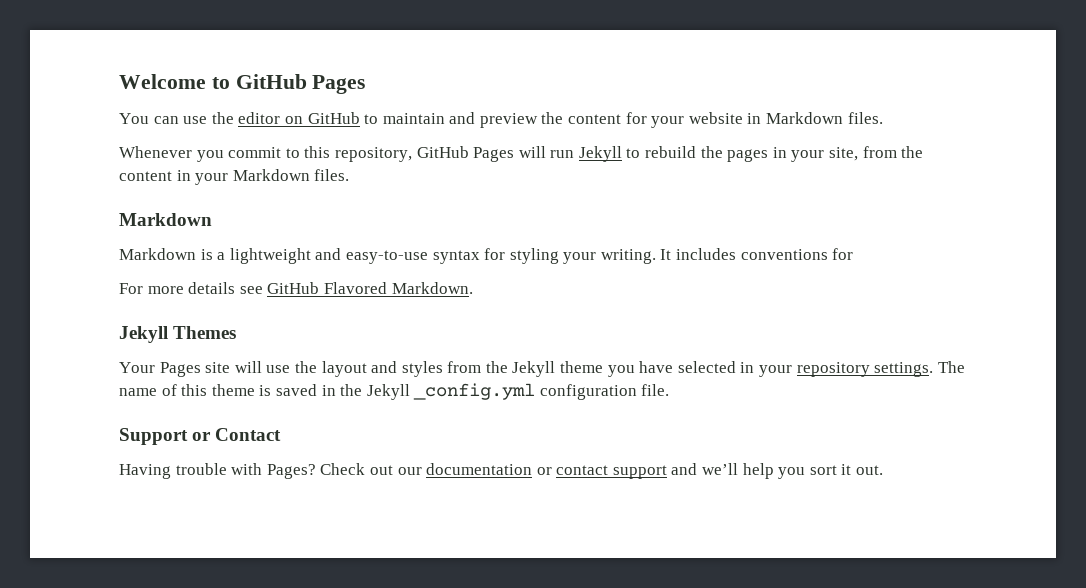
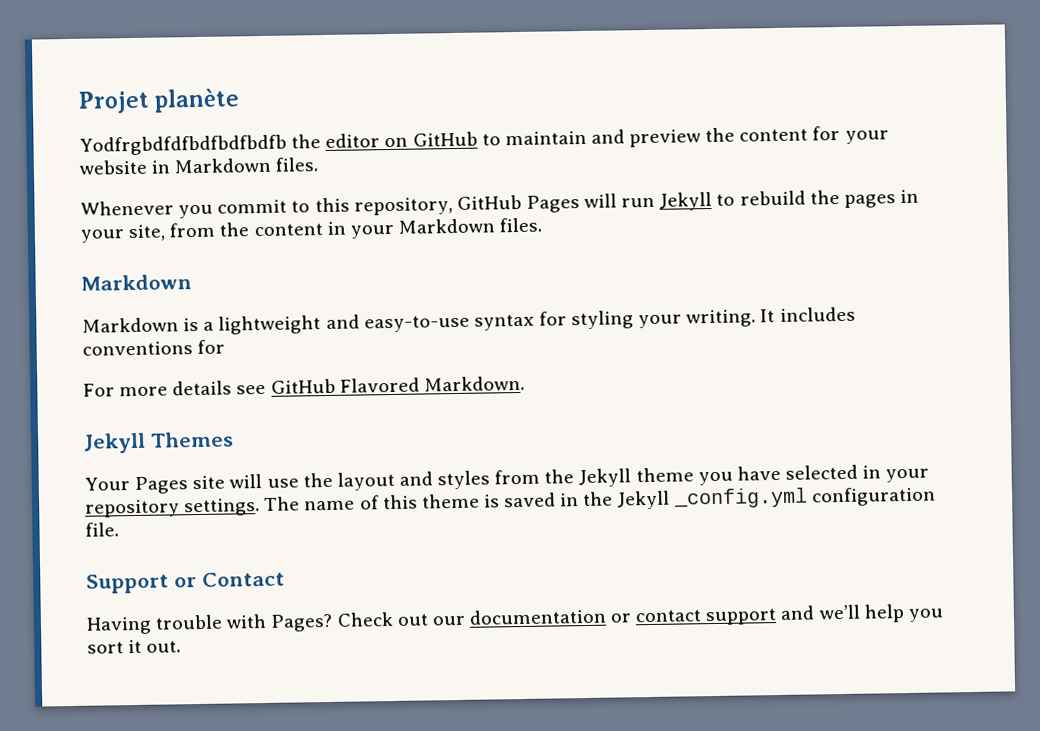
- Welcome to GitHub Pages
- You can use the editor on GitHub to maintain and preview the content for your website in Markdown files.
+ Projet planète
+ Yodfrgbdfdfbdfbdfbdfb the editor on GitHub to maintain and preview the content for your website in Markdown files.

